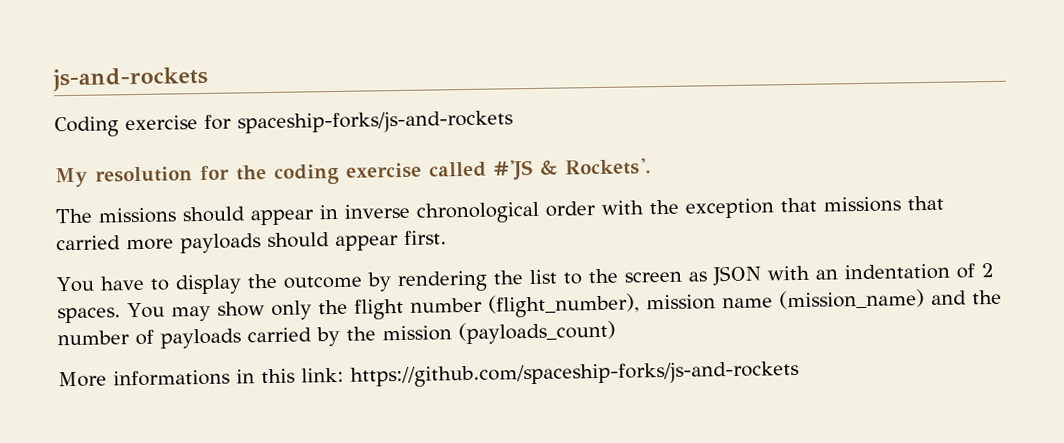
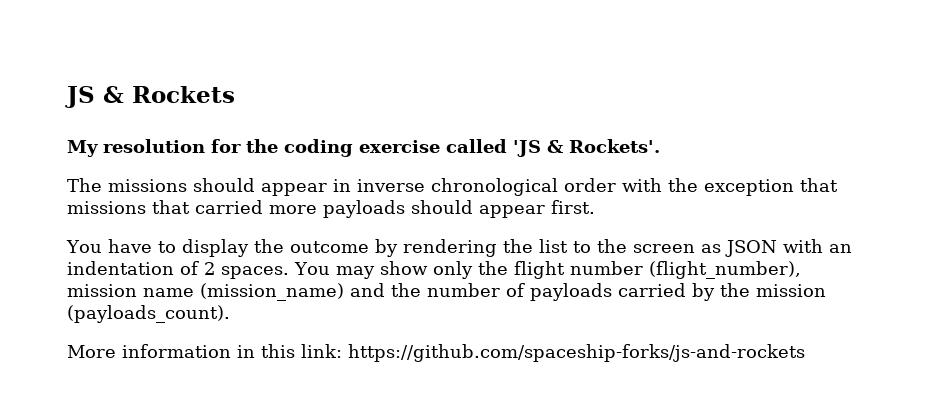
- js-and-rockets
- Coding exercise for spaceship-forks/js-and-rockets
+ JS & Rockets
- My resolution for the coding exercise called #'JS & Rockets'.
+ My resolution for the coding exercise called 'JS & Rockets'.
- You may show only the flight number (flight_number), mission name (mission_name) and the number of payloads carried by the mission (payloads_count)
+ You may show only the flight number (flight_number), mission name (mission_name) and the number of payloads carried by the mission (payloads_count).
- More informations in this link: https://github.com/spaceship-forks/js-and-rockets
+ More information in this link: https://github.com/spaceship-forks/js-and-rockets

